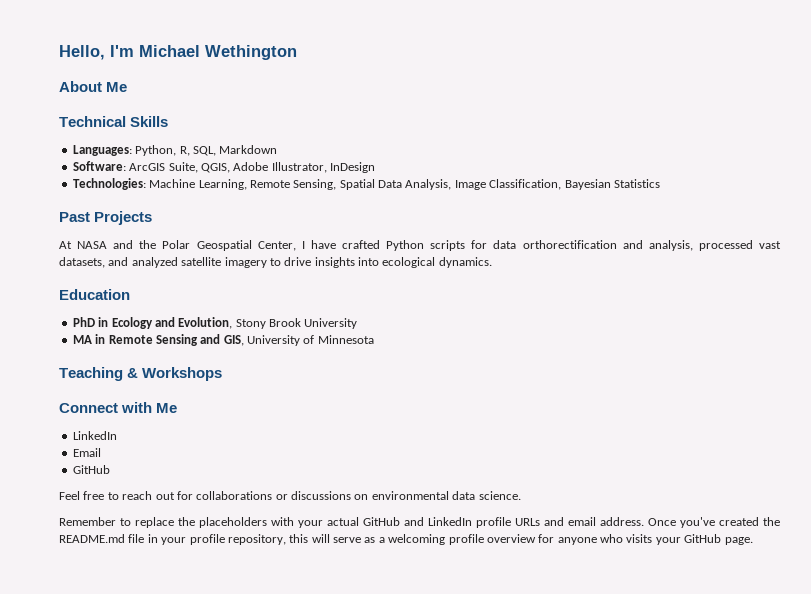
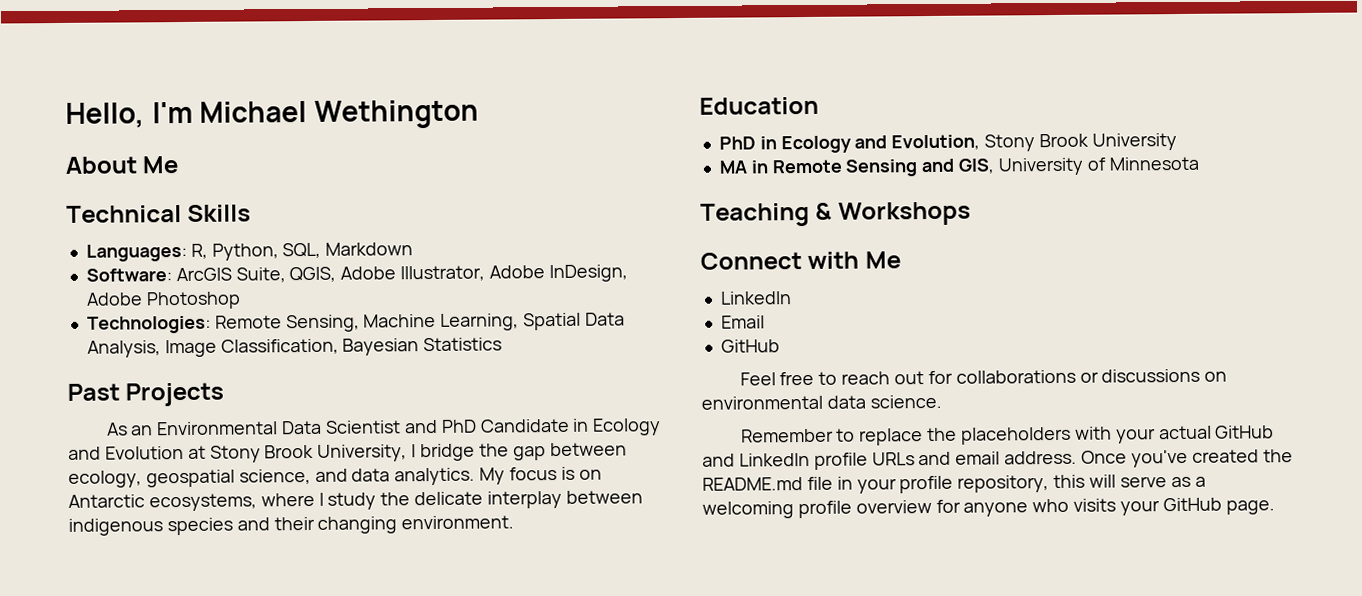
- Languages: Python, R, SQL, Markdown
+ Languages: R, Python, SQL, Markdown
- Software: ArcGIS Suite, QGIS, Adobe Illustrator, InDesign
- Technologies: Machine Learning, Remote Sensing, Spatial Data Analysis, Image Classification, Bayesian Statistics
+ Software: ArcGIS Suite, QGIS, Adobe Illustrator, Adobe InDesign, Adobe Photoshop
+ Technologies: Remote Sensing, Machine Learning, Spatial Data Analysis, Image Classification, Bayesian Statistics
- At NASA and the Polar Geospatial Center, I have crafted Python scripts for data orthorectification and analysis, processed vast datasets, and analyzed satellite imagery to drive insights into ecological dynamics.
+ As an Environmental Data Scientist and PhD Candidate in Ecology and Evolution at Stony Brook University, I bridge the gap between ecology, geospatial science, and data analytics. My focus is on Antarctic ecosystems, where I study the delicate interplay between indigenous species and their changing environment.

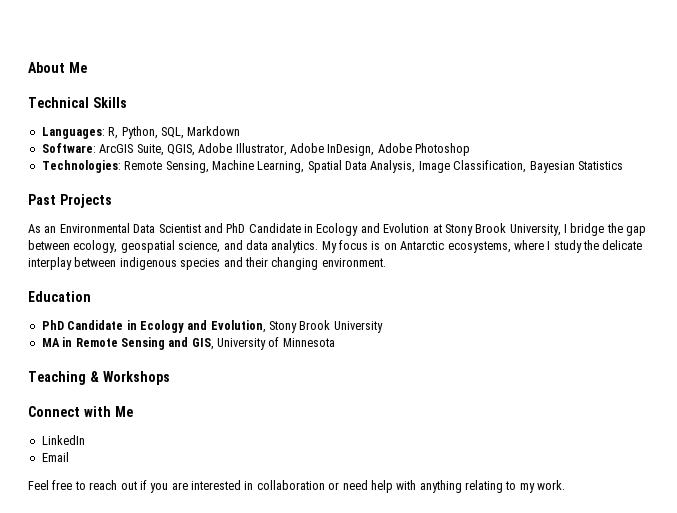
- Hello, I'm Michael Wethington
- PhD in Ecology and Evolution, Stony Brook University
+ PhD Candidate in Ecology and Evolution, Stony Brook University
  Email
- GitHub
- Feel free to reach out for collaborations or discussions on environmental data science.
- Remember to replace the placeholders with your actual GitHub and LinkedIn profile URLs and email address. Once you've created the README.md file in your profile repository, this will serve as a welcoming profile overview for anyone who visits your GitHub page.
+ Feel free to reach out if you are interested in collaboration or need help with anything relating to my work.

